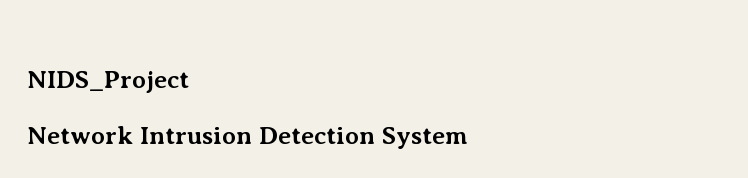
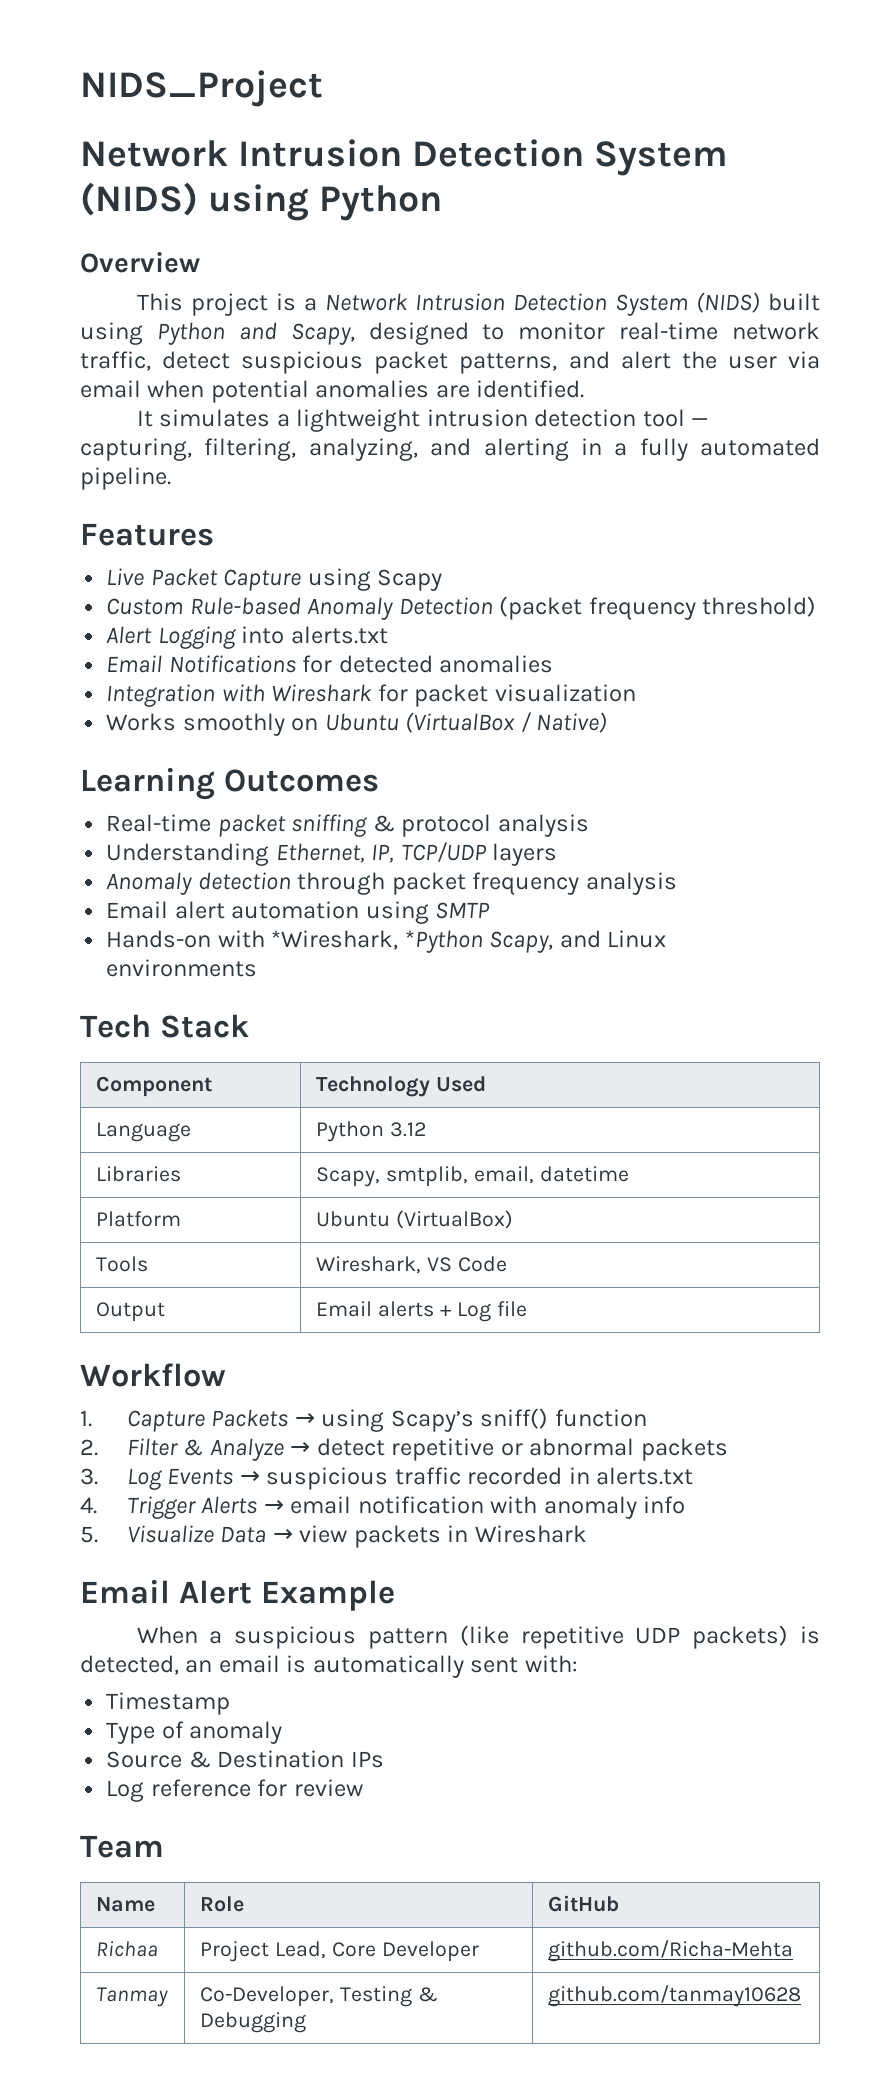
- Network Intrusion Detection System
+ Network Intrusion Detection System (NIDS) using Python
+ Overview
+ This project is a Network Intrusion Detection System (NIDS) built using Python and Scapy, designed to monitor real-time network traffic, detect suspicious packet patterns, and alert the user via email when potential anomalies are identified.
+ It simulates a lightweight intrusion detection tool — capturing, filtering, analyzing, and alerting in a fully automated pipeline.
+ Features
+ Live Packet Capture using Scapy
+ Custom Rule-based Anomaly Detection (packet frequency threshold)
+ Alert Logging into alerts.txt
+ Email Notifications for detected anomalies
+ Integration with Wireshark for packet visualization
+ Works smoothly on Ubuntu (VirtualBox / Native)
+ Learning Outcomes
+ Real-time packet sniffing & protocol analysis
+ Understanding Ethernet, IP, TCP/UDP layers
+ Anomaly detection through packet frequency analysis
+ Email alert automation using SMTP
+ Hands-on with *Wireshark, *Python Scapy, and Linux environments
+ Tech Stack
+ Component | Technology Used
+ Language | Python 3.12
+ Libraries | Scapy, smtplib, email, datetime
+ Platform | Ubuntu (VirtualBox)
+ Tools | Wireshark, VS Code
+ Output | Email alerts + Log file
+ Workflow
+ 1. Capture Packets → using Scapy’s sniff() function
+ 2. Filter & Analyze → detect repetitive or abnormal packets
+ 3. Log Events → suspicious traffic recorded in alerts.txt
+ 4. Trigger Alerts → email notification with anomaly info
+ 5. Visualize Data → view packets in Wireshark
+ Email Alert Example
+ When a suspicious pattern (like repetitive UDP packets) is detected, an email is automatically sent with:
+ Timestamp
+ Type of anomaly
+ Source & Destination IPs
+ Log reference for review
+ Team
+ Name | Role | GitHub
+ Richaa | Project Lead, Core Developer | github.com/Richa-Mehta
+ Tanmay | Co-Developer, Testing & Debugging | github.com/tanmay10628

